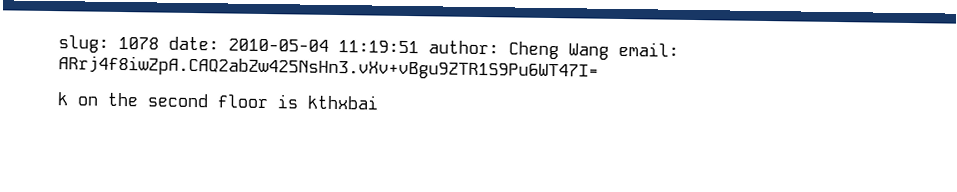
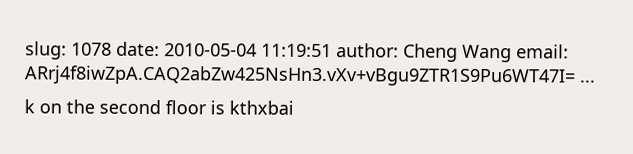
- slug: 1078 date: 2010-05-04 11:19:51 author: Cheng Wang email: ARrj4f8iwZpA.CAQ2abZw425NsHn3.vXv+vBgu9ZTR1S9Pu6WT47I=
+ slug: 1078 date: 2010-05-04 11:19:51 author: Cheng Wang email: ARrj4f8iwZpA.CAQ2abZw425NsHn3.vXv+vBgu9ZTR1S9Pu6WT47I= ...

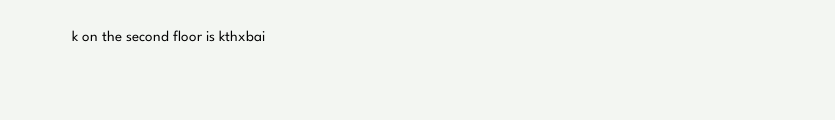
- slug: 1078 date: 2010-05-04 11:19:51 author: Cheng Wang email: ARrj4f8iwZpA.CAQ2abZw425NsHn3.vXv+vBgu9ZTR1S9Pu6WT47I= ...

